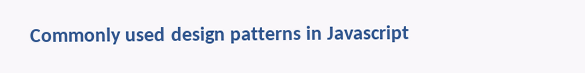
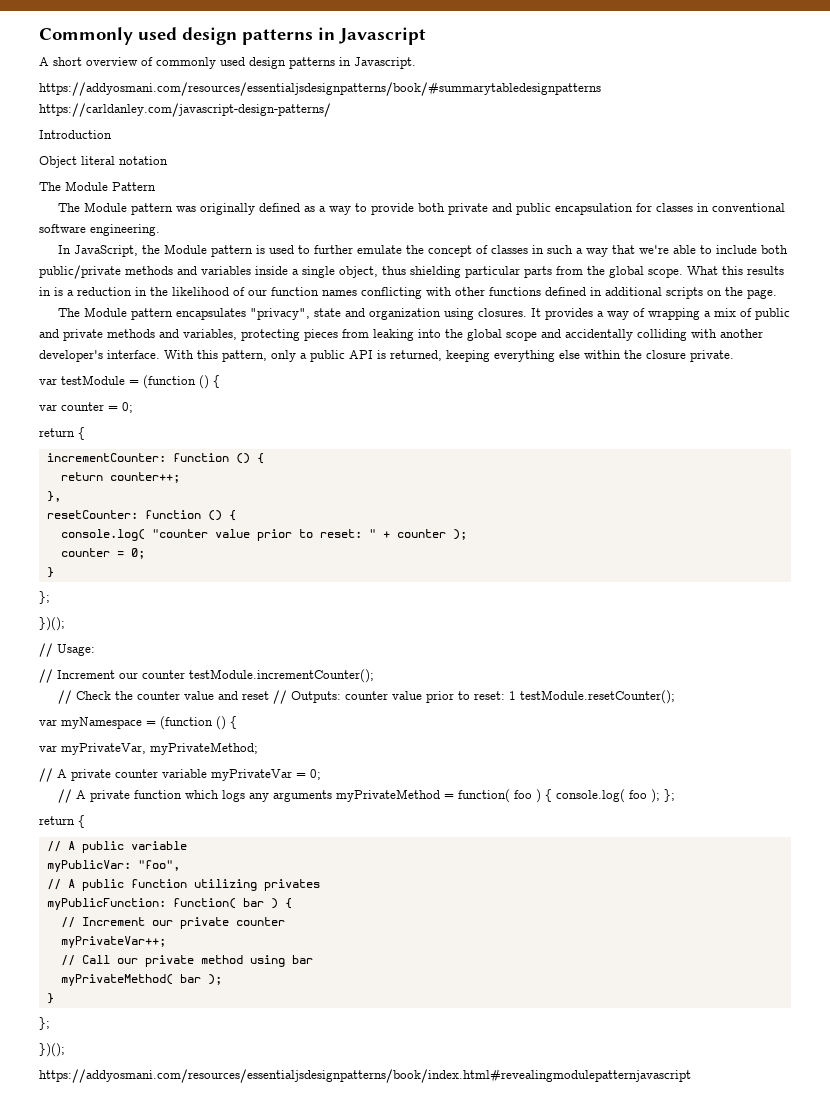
+ A short overview of commonly used design patterns in Javascript.
+ https://addyosmani.com/resources/essentialjsdesignpatterns/book/#summarytabledesignpatterns https://carldanley.com/javascript-design-patterns/
+ Introduction
+ Object literal notation
+ The Module Pattern
+ The Module pattern was originally defined as a way to provide both private and public encapsulation for classes in conventional software engineering.
+ In JavaScript, the Module pattern is used to further emulate the concept of classes in such a way that we're able to include both public/private methods and variables inside a single object, thus shielding particular parts from the global scope. What this results in is a reduction in the likelihood of our function names conflicting with other functions defined in additional scripts on the page.
+ The Module pattern encapsulates "privacy", state and organization using closures. It provides a way of wrapping a mix of public and private methods and variables, protecting pieces from leaking into the global scope and accidentally colliding with another developer's interface. With this pattern, only a public API is returned, keeping everything else within the closure private.
+ var testModule = (function () {
+ var counter = 0;
+ return {
+ incrementCounter: function () {
+ return counter++;
+ },
+ resetCounter: function () {
+ console.log( "counter value prior to reset: " + counter );
+ counter = 0;
+ }
+ };
+ })();
+ // Usage:
+ // Increment our counter testModule.incrementCounter();
+ // Check the counter value and reset // Outputs: counter value prior to reset: 1 testModule.resetCounter();
+ var myNamespace = (function () {
+ var myPrivateVar, myPrivateMethod;
+ // A private counter variable myPrivateVar = 0;
+ // A private function which logs any arguments myPrivateMethod = function( foo ) { console.log( foo ); };
+ return {
+ // A public variable
+ myPublicVar: "foo",
+ // A public function utilizing privates
+ myPublicFunction: function( bar ) {
+ // Increment our private counter
+ myPrivateVar++;
+ // Call our private method using bar
+ myPrivateMethod( bar );
+ }
+ };
+ })();
+ https://addyosmani.com/resources/essentialjsdesignpatterns/book/index.html#revealingmodulepatternjavascript

